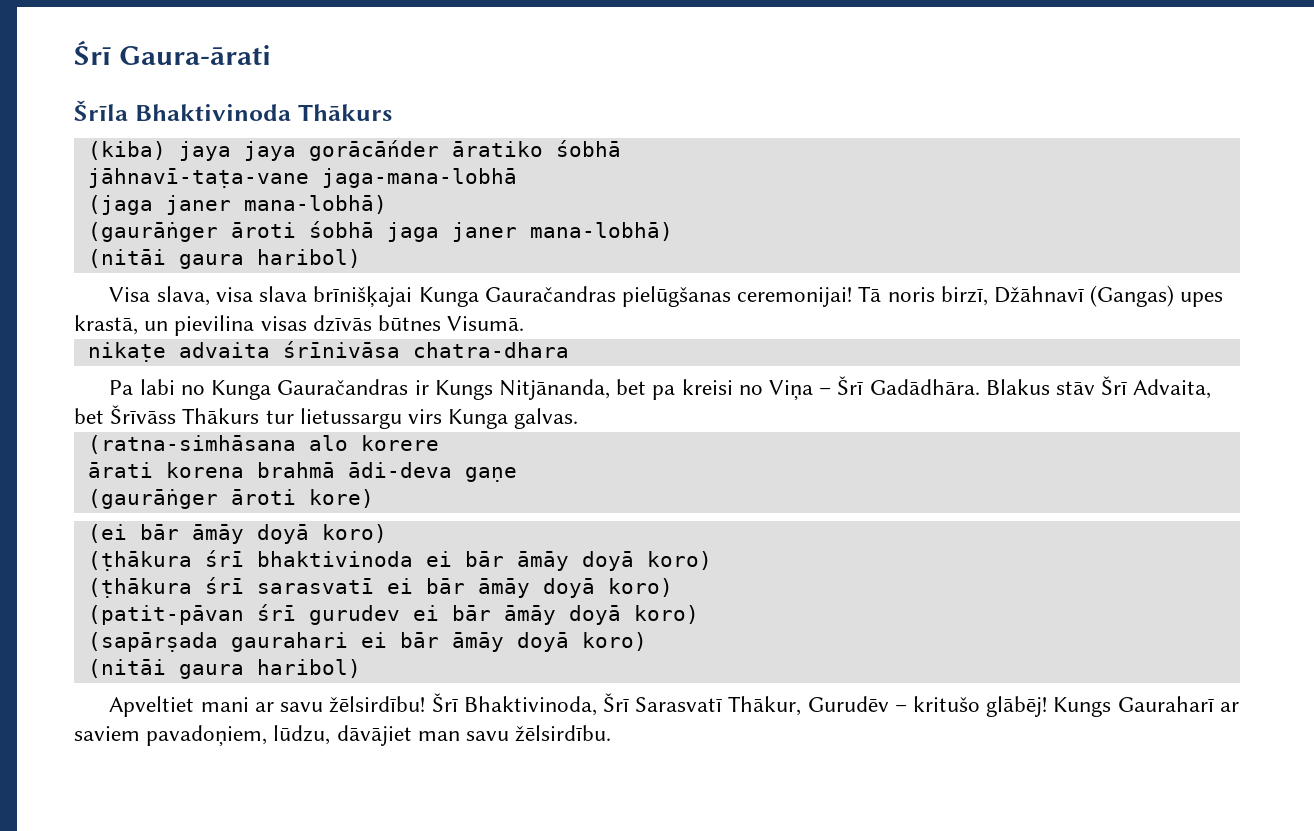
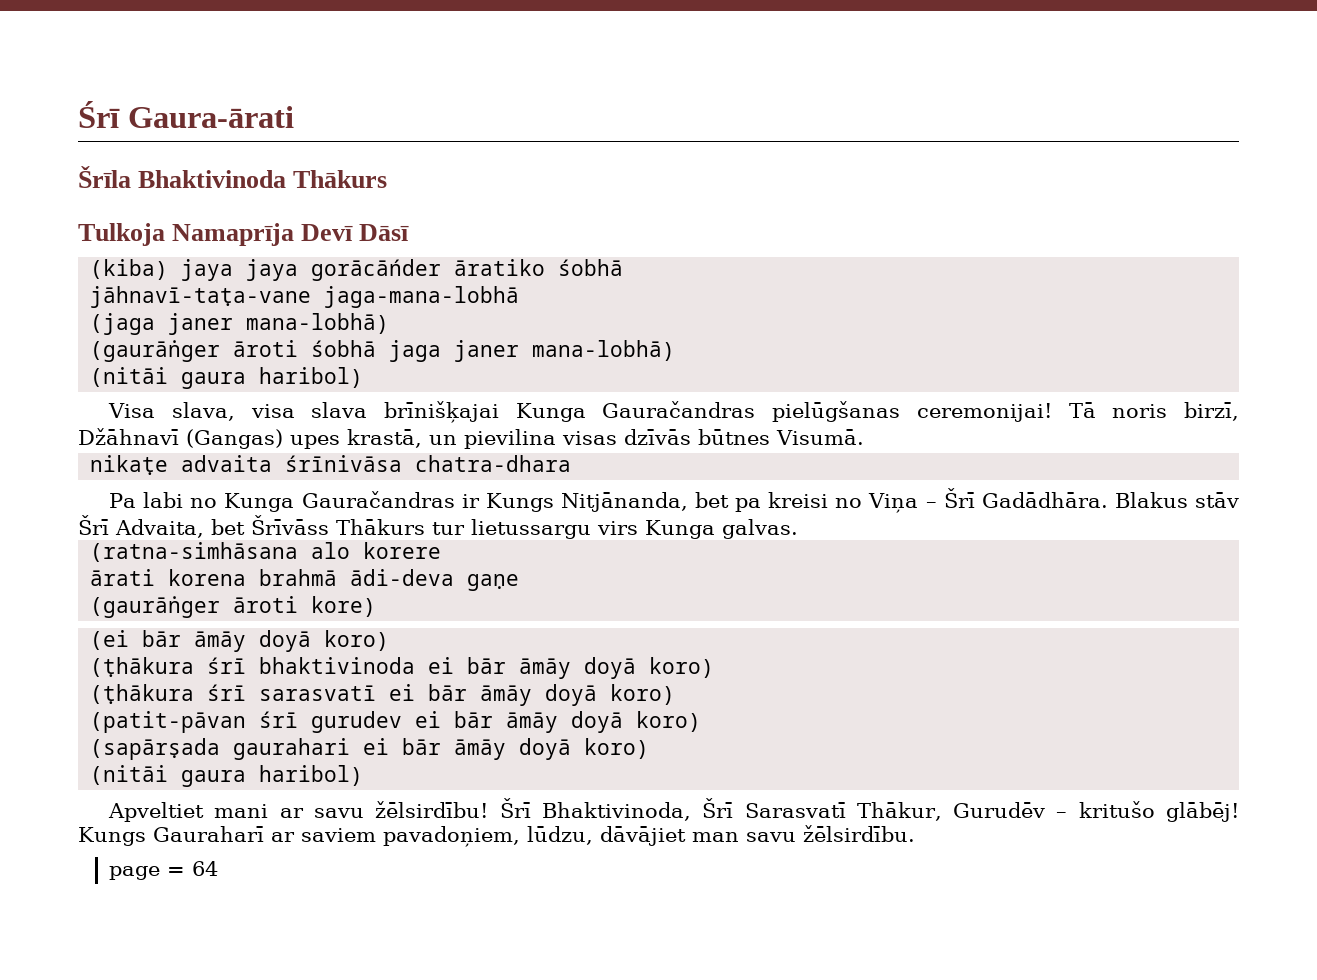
+ Tulkoja Namaprīja Devī Dāsī
+ page = 64

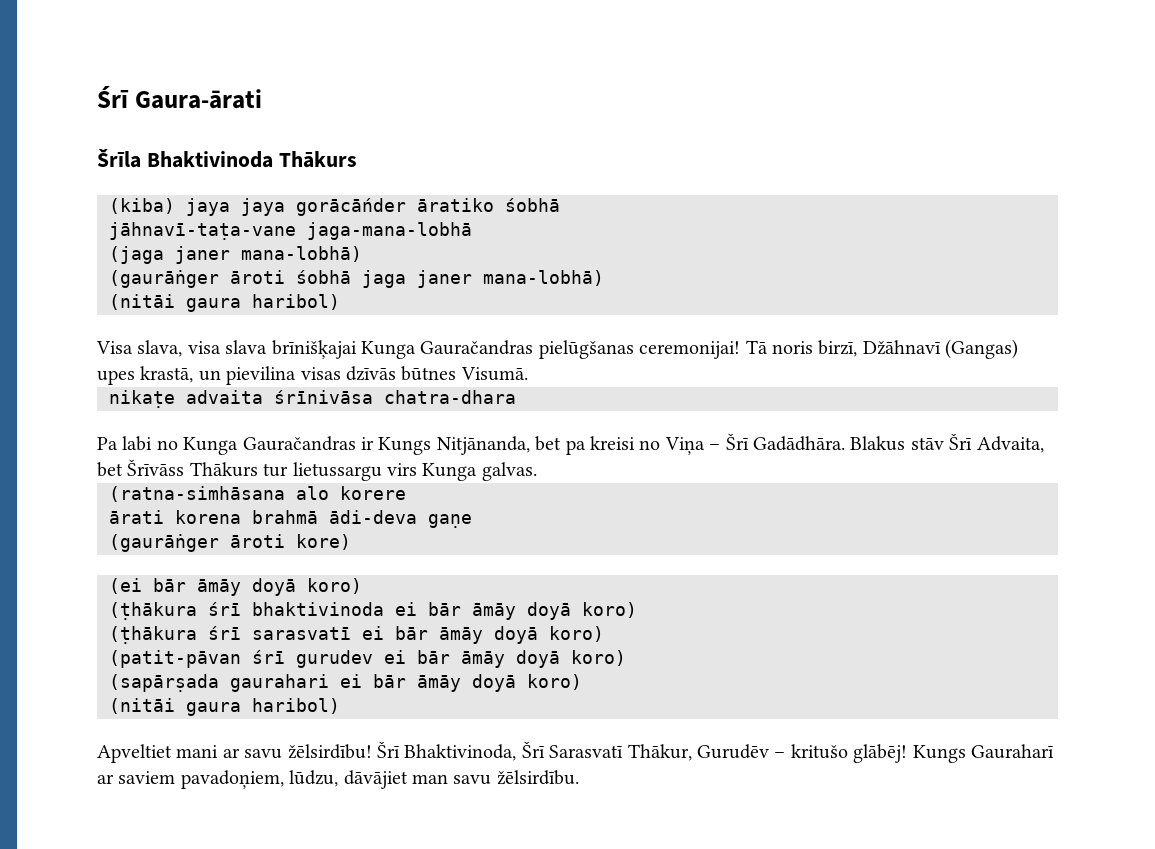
- Tulkoja Namaprīja Devī Dāsī
- page = 64

